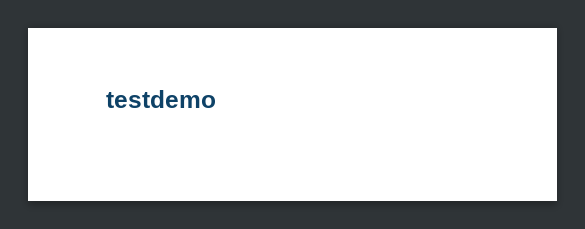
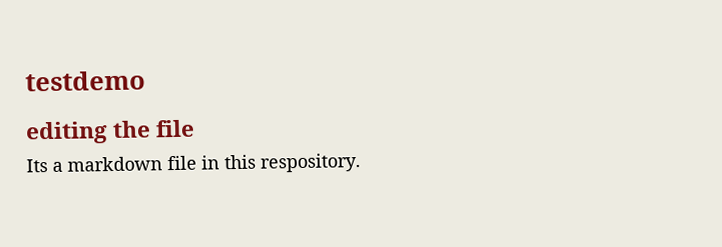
+ editing the file
+ Its a markdown file in this respository.

